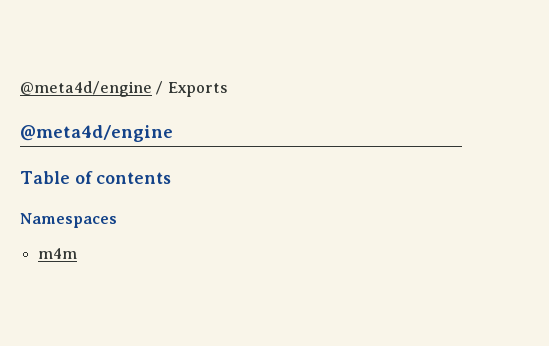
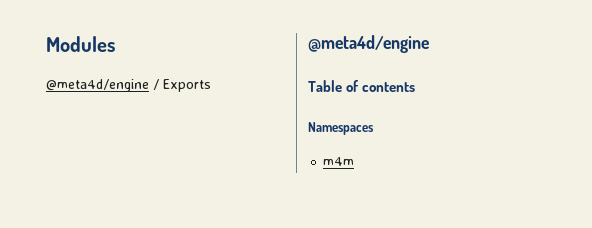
+ Modules

